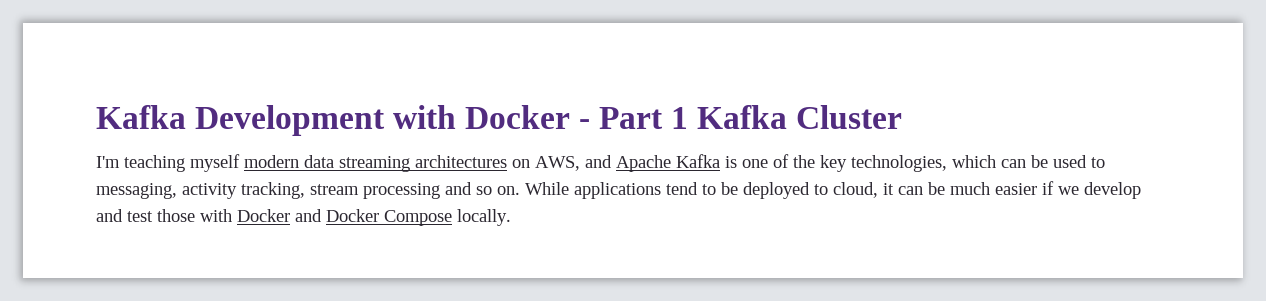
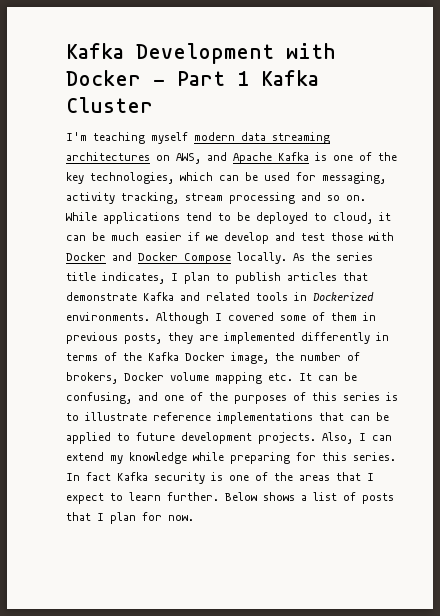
- I'm teaching myself modern data streaming architectures on AWS, and Apache Kafka is one of the key technologies, which can be used to messaging, activity tracking, stream processing and so on.
+ I'm teaching myself modern data streaming architectures on AWS, and Apache Kafka is one of the key technologies, which can be used for messaging, activity tracking, stream processing and so on.
+ As the series title indicates, I plan to publish articles that demonstrate Kafka and related tools in Dockerized environments. Although I covered some of them in previous posts, they are implemented differently in terms of the Kafka Docker image, the number of brokers, Docker volume mapping etc. It can be confusing, and one of the purposes of this series is to illustrate reference implementations that can be applied to future development projects. Also, I can extend my knowledge while preparing for this series. In fact Kafka security is one of the areas that I expect to learn further. Below shows a list of posts that I plan for now.

